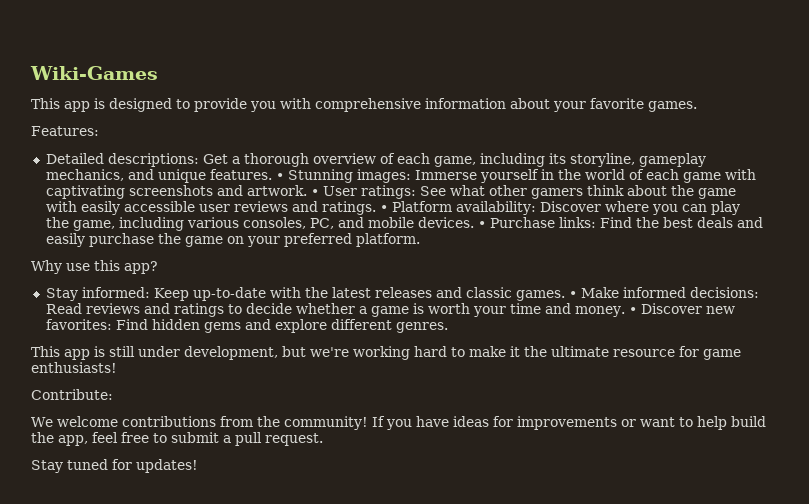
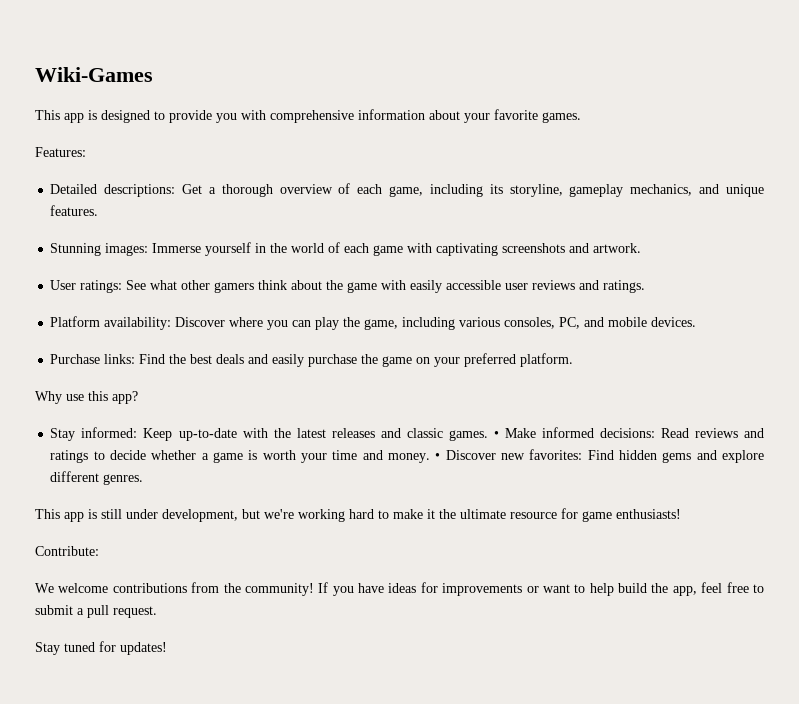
- Get a thorough overview of each game, including its storyline, gameplay mechanics, and unique features. • Stunning images:
+ Get a thorough overview of each game, including its storyline, gameplay mechanics, and unique features.
+ Stunning images:
- Immerse yourself in the world of each game with captivating screenshots and artwork. • User ratings:
+ Immerse yourself in the world of each game with captivating screenshots and artwork.
+ User ratings:
- See what other gamers think about the game with easily accessible user reviews and ratings. • Platform availability:
+ See what other gamers think about the game with easily accessible user reviews and ratings.
+ Platform availability:
- Discover where you can play the game, including various consoles, PC, and mobile devices. • Purchase links:
+ Discover where you can play the game, including various consoles, PC, and mobile devices.
+ Purchase links:

